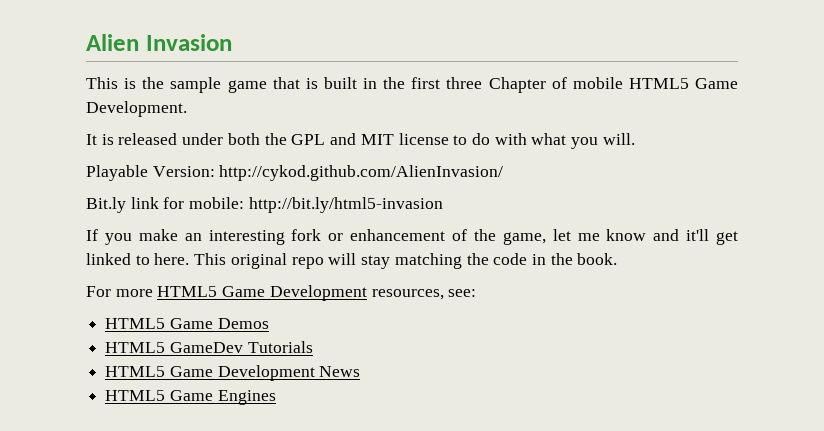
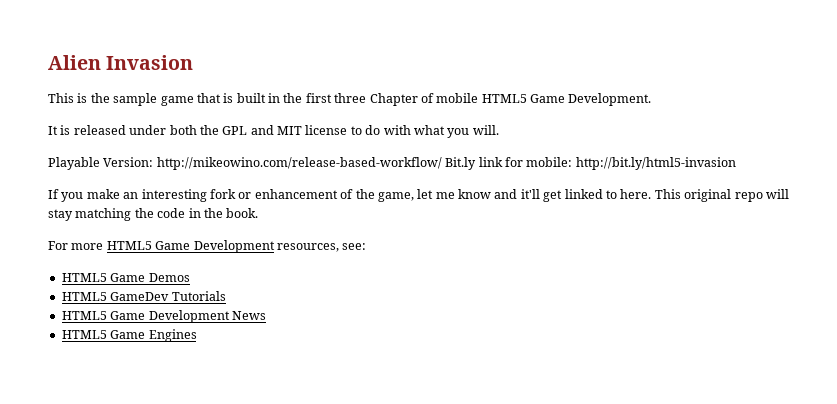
- Playable Version: http://cykod.github.com/AlienInvasion/
- Bit.ly link for mobile: http://bit.ly/html5-invasion
+ Playable Version: http://mikeowino.com/release-based-workflow/ Bit.ly link for mobile: http://bit.ly/html5-invasion

